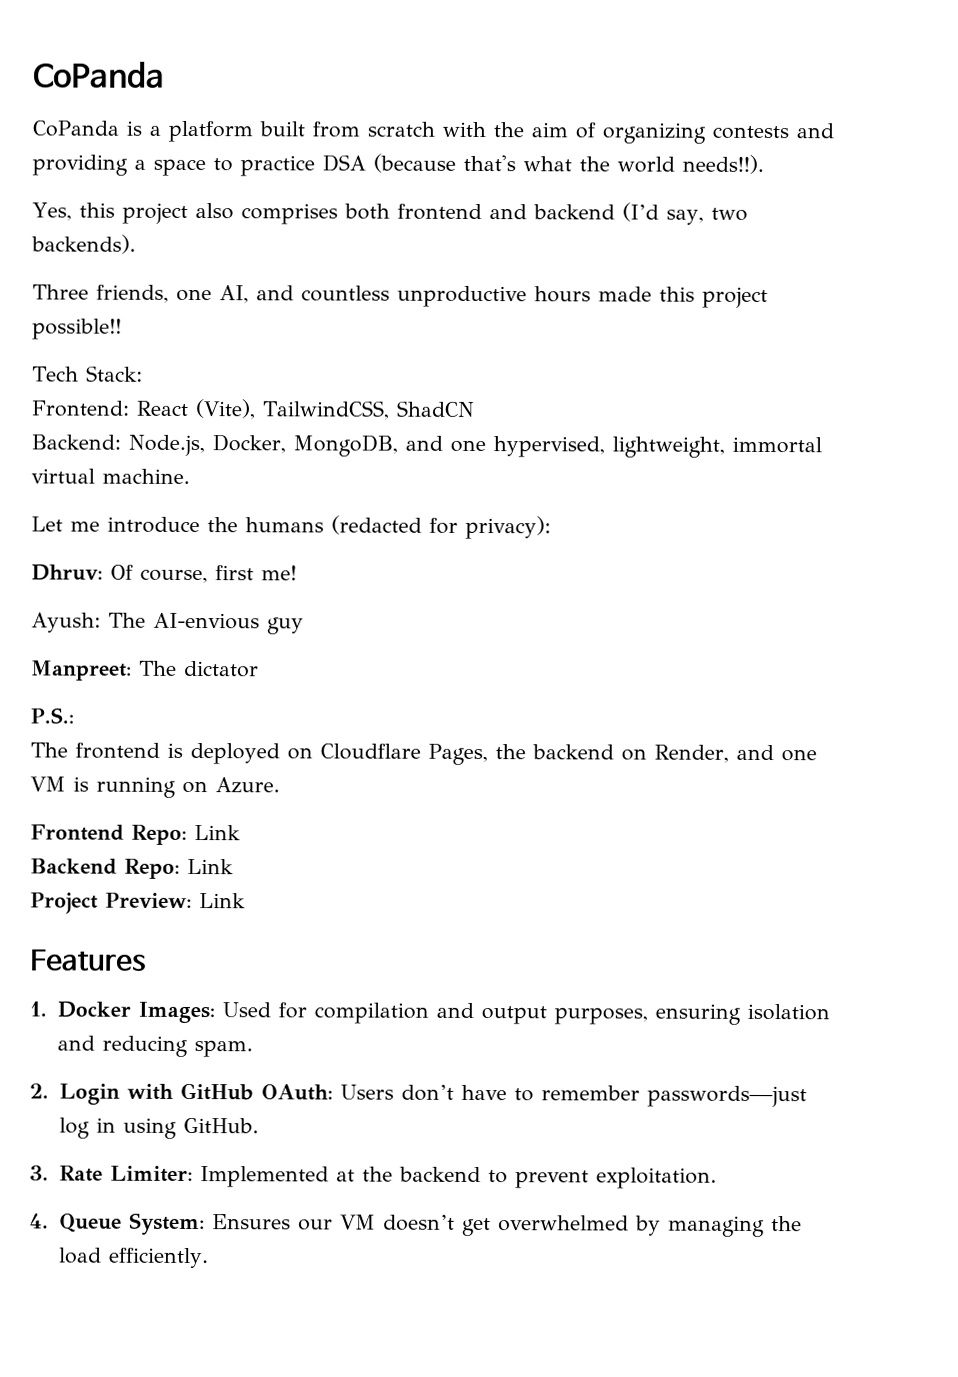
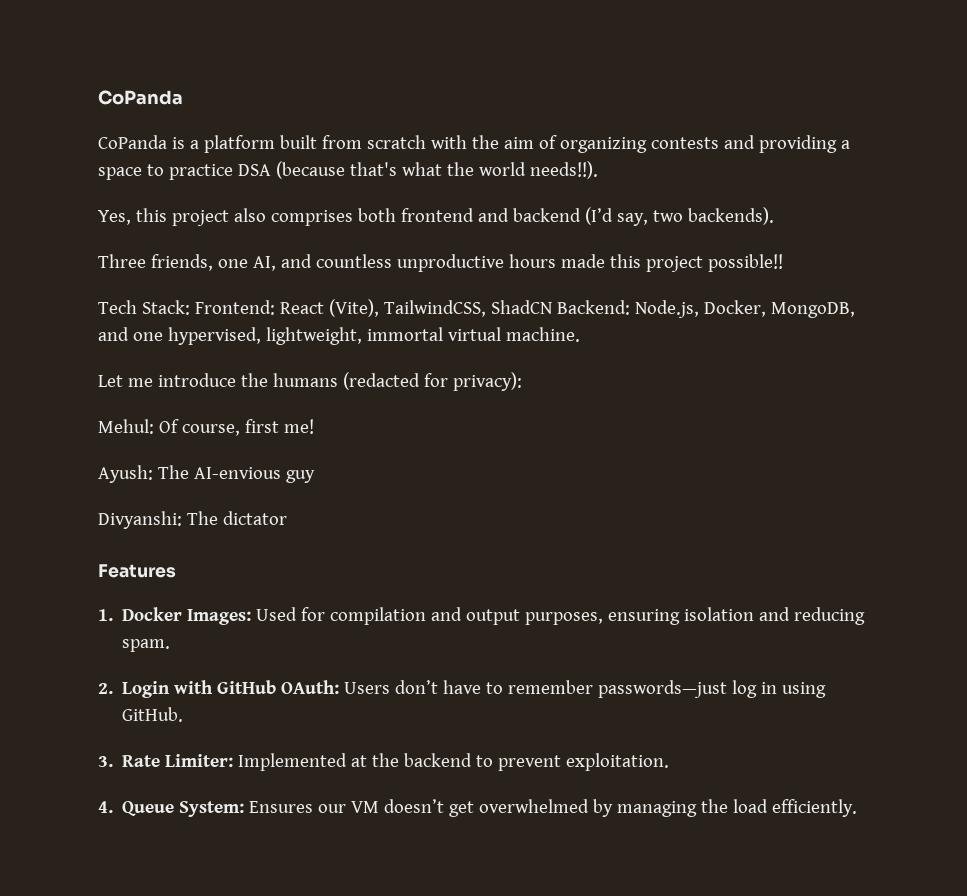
- Tech Stack:
- Frontend: React (Vite), TailwindCSS, ShadCN
- Backend: Node.js, Docker, MongoDB, and one hypervised, lightweight, immortal virtual machine.
+ Tech Stack: Frontend: React (Vite), TailwindCSS, ShadCN Backend: Node.js, Docker, MongoDB, and one hypervised, lightweight, immortal virtual machine.
- Dhruv: Of course, first me!
+ Mehul: Of course, first me!
- Manpreet: The dictator
+ Divyanshi: The dictator
- P.S.:
- The frontend is deployed on Cloudflare Pages, the backend on Render, and one VM is running on Azure.
- Frontend Repo: Link
- Backend Repo: Link
- Project Preview: Link

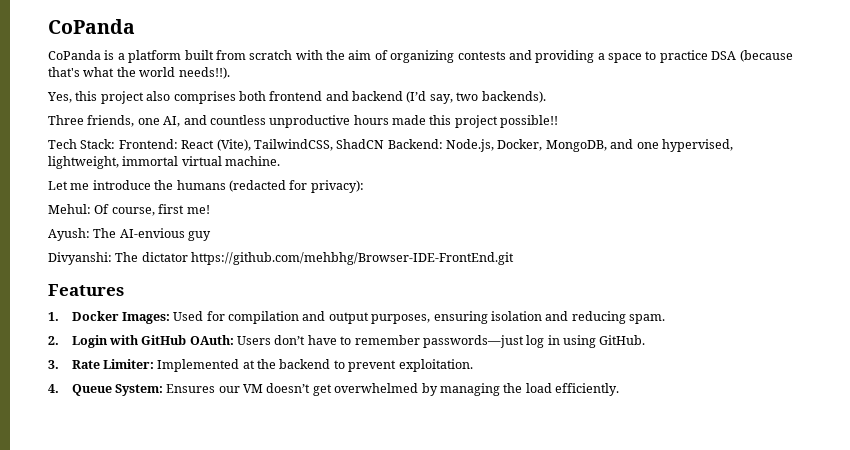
- Divyanshi: The dictator
+ Divyanshi: The dictator https://github.com/mehbhg/Browser-IDE-FrontEnd.git

